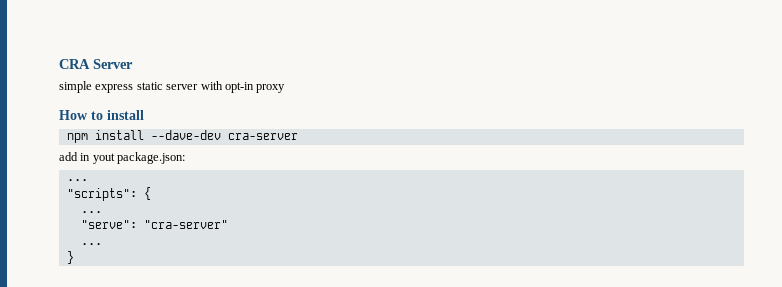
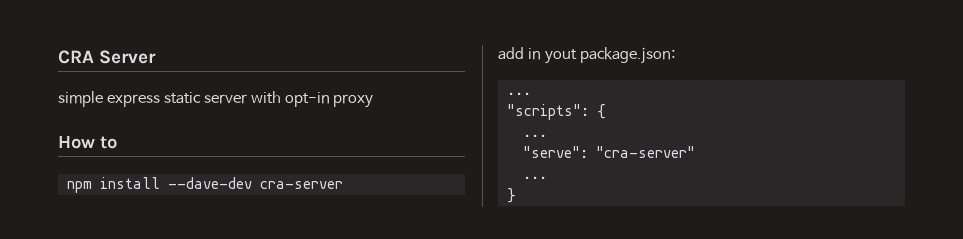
- How to install
+ How to

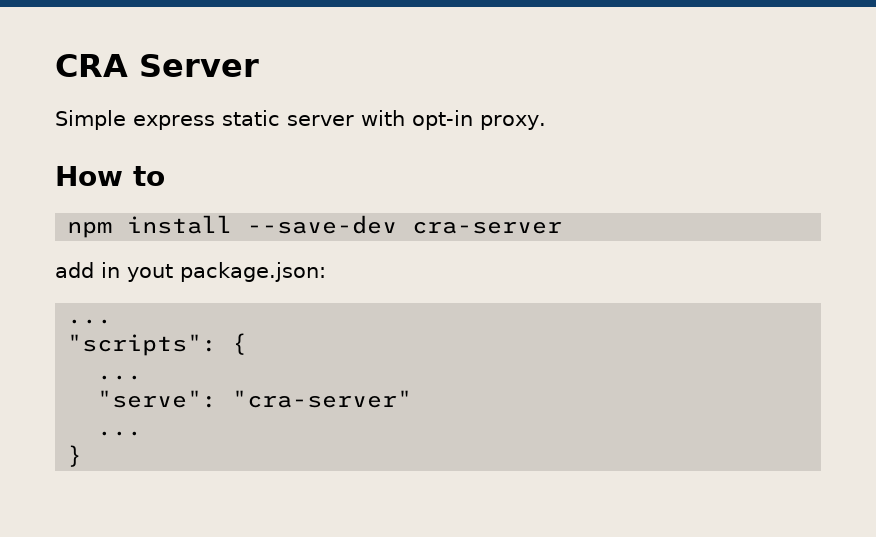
- simple express static server with opt-in proxy
+ Simple express static server with opt-in proxy.
- npm install --dave-dev cra-server
+ npm install --save-dev cra-server

